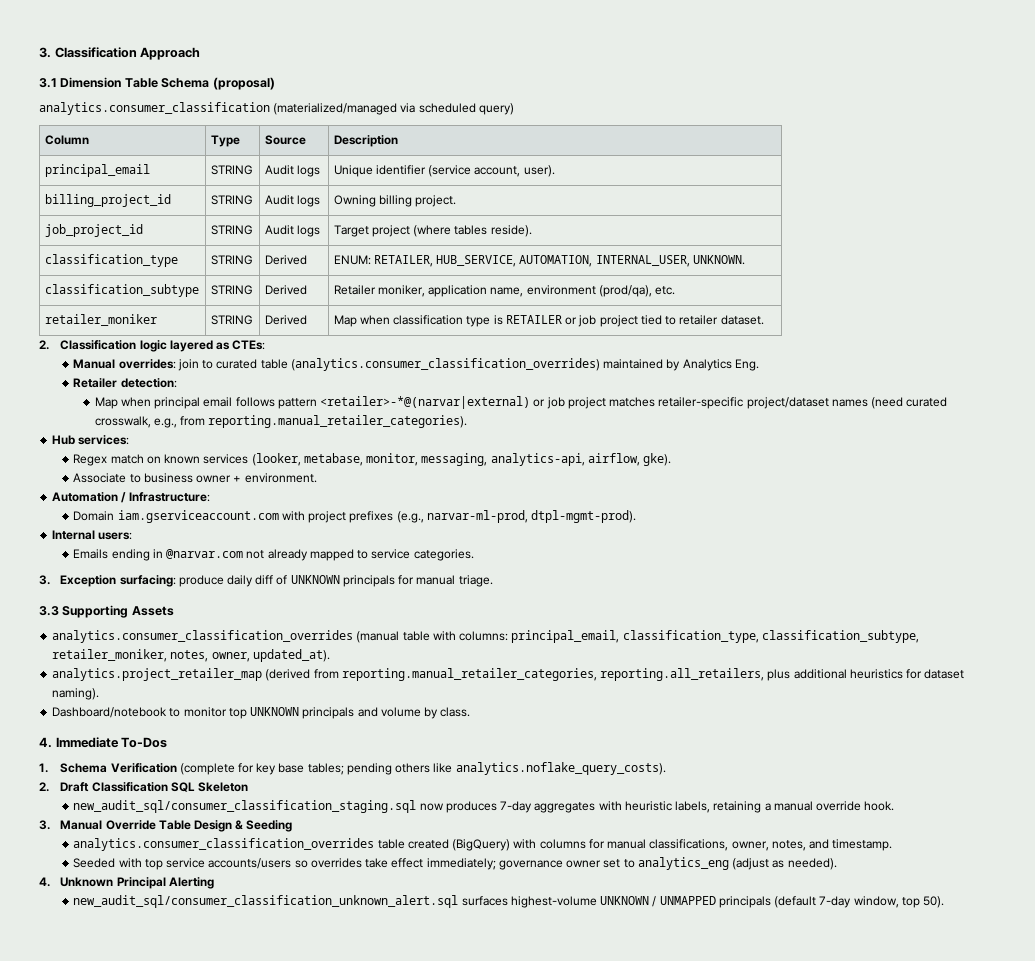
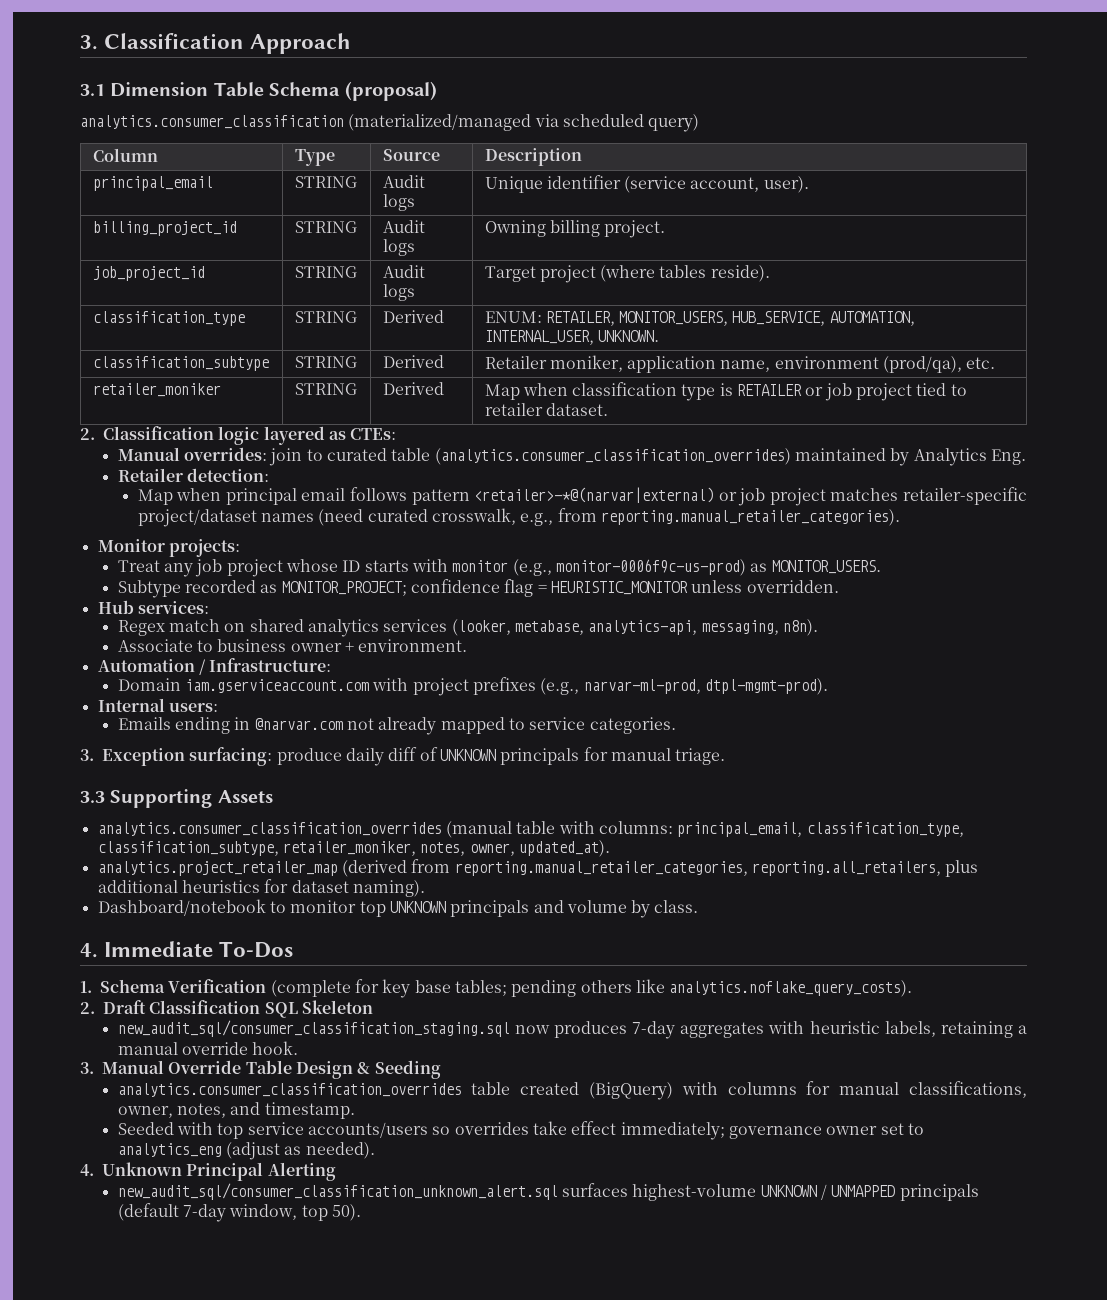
- classification_type | STRING | Derived | ENUM: RETAILER, HUB_SERVICE, AUTOMATION, INTERNAL_USER, UNKNOWN.
+ classification_type | STRING | Derived | ENUM: RETAILER, MONITOR_USERS, HUB_SERVICE, AUTOMATION, INTERNAL_USER, UNKNOWN.
+ Monitor projects:
+ Treat any job project whose ID starts with monitor (e.g., monitor-0006f9c-us-prod) as MONITOR_USERS.
+ Subtype recorded as MONITOR_PROJECT; confidence flag = HEURISTIC_MONITOR unless overridden.
- Regex match on known services (looker, metabase, monitor, messaging, analytics-api, airflow, gke).
+ Regex match on shared analytics services (looker, metabase, analytics-api, messaging, n8n).

